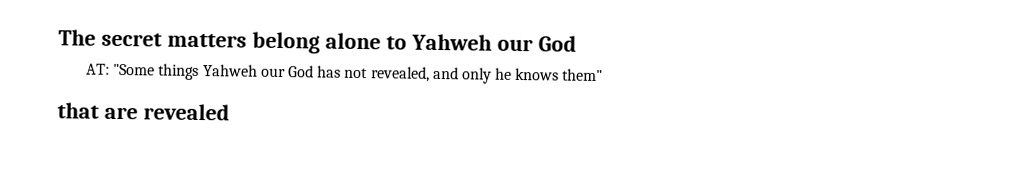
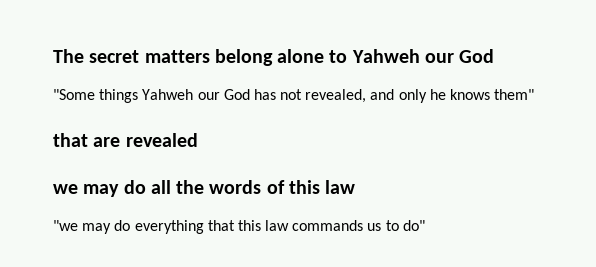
- AT: "Some things Yahweh our God has not revealed, and only he knows them"
+ "Some things Yahweh our God has not revealed, and only he knows them"
+ we may do all the words of this law
+ "we may do everything that this law commands us to do"

